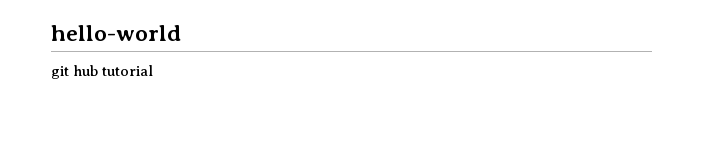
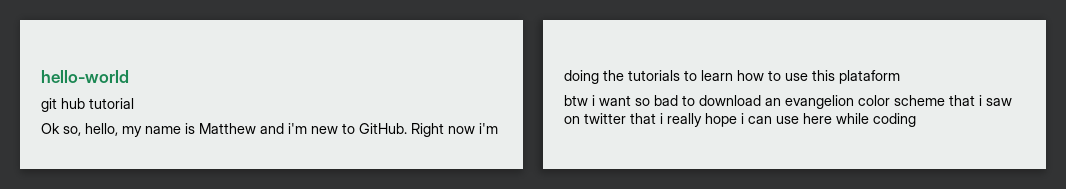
+ Ok so, hello, my name is Matthew and i'm new to GitHub. Right now i'm doing the tutorials to learn how to use this plataform
+ btw i want so bad to download an evangelion color scheme that i saw on twitter that i really hope i can use here while coding

